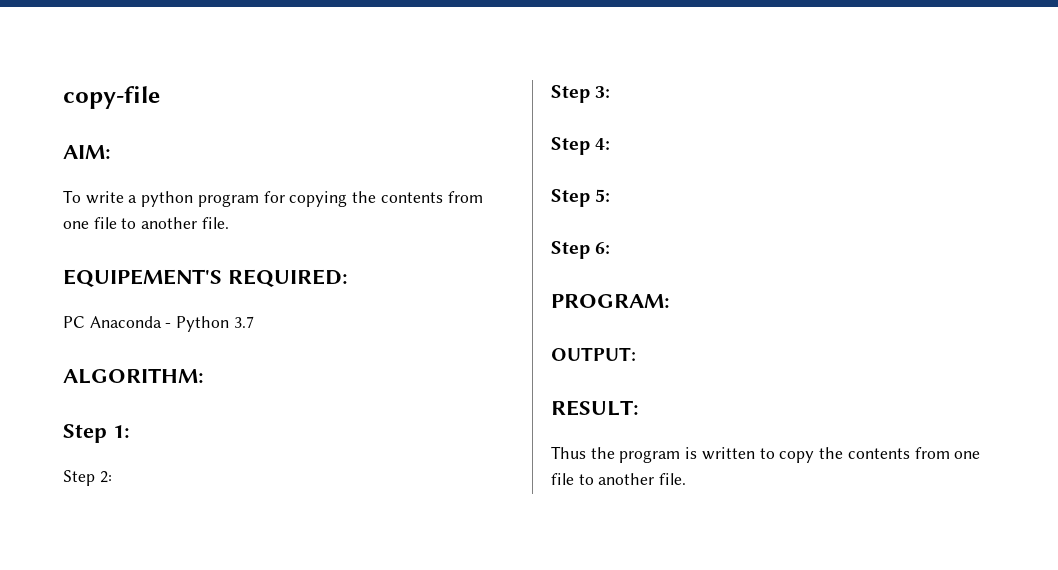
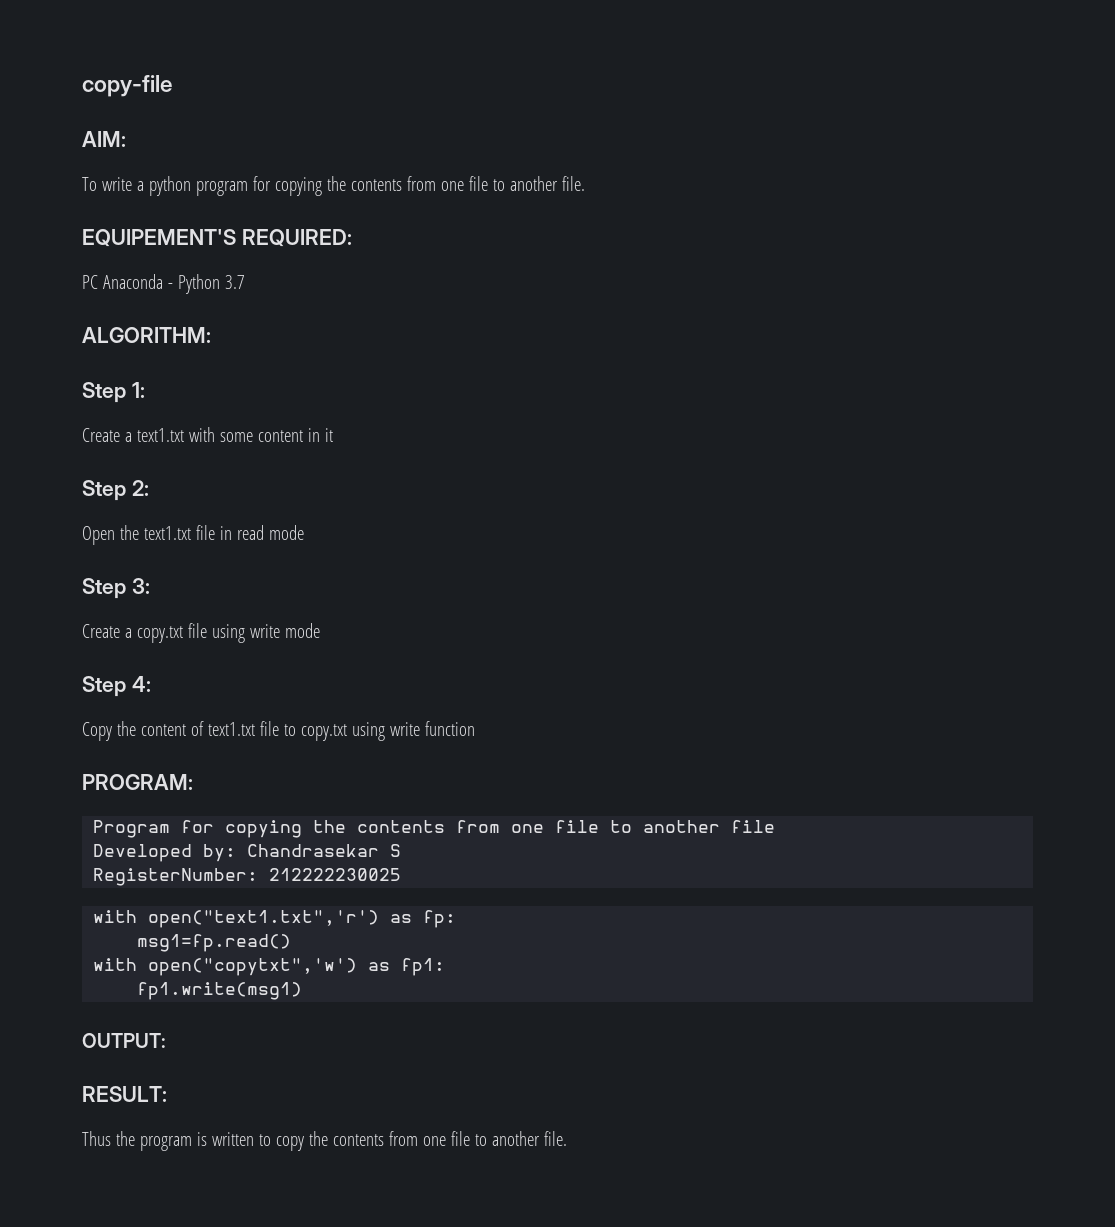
+ Create a text1.txt with some content in it
  Step 2:
+ Open the text1.txt file in read mode
  Step 3:
+ Create a copy.txt file using write mode
  Step 4:
- Step 5:
- Step 6:
+ Copy the content of text1.txt file to copy.txt using write function
  PROGRAM:
+ Program for copying the contents from one file to another file
+ Developed by: Chandrasekar S
+ RegisterNumber: 212222230025
+ with open("text1.txt",'r') as fp:
+ msg1=fp.read()
+ with open("copytxt",'w') as fp1:
+ fp1.write(msg1)

